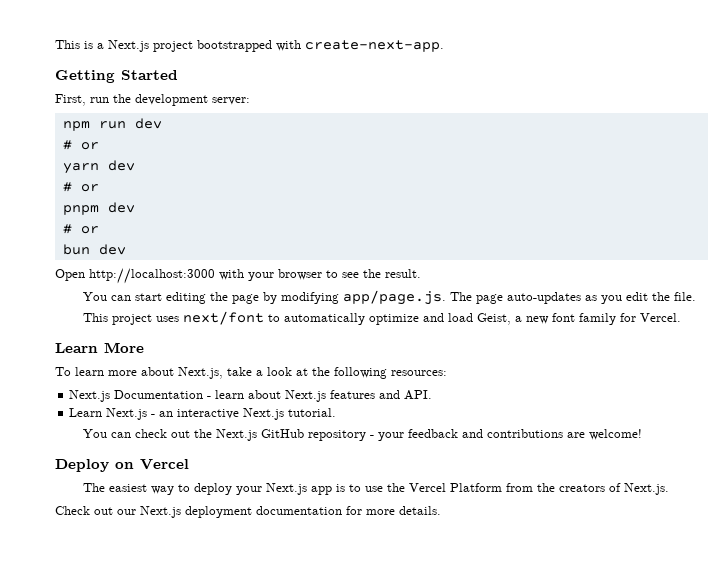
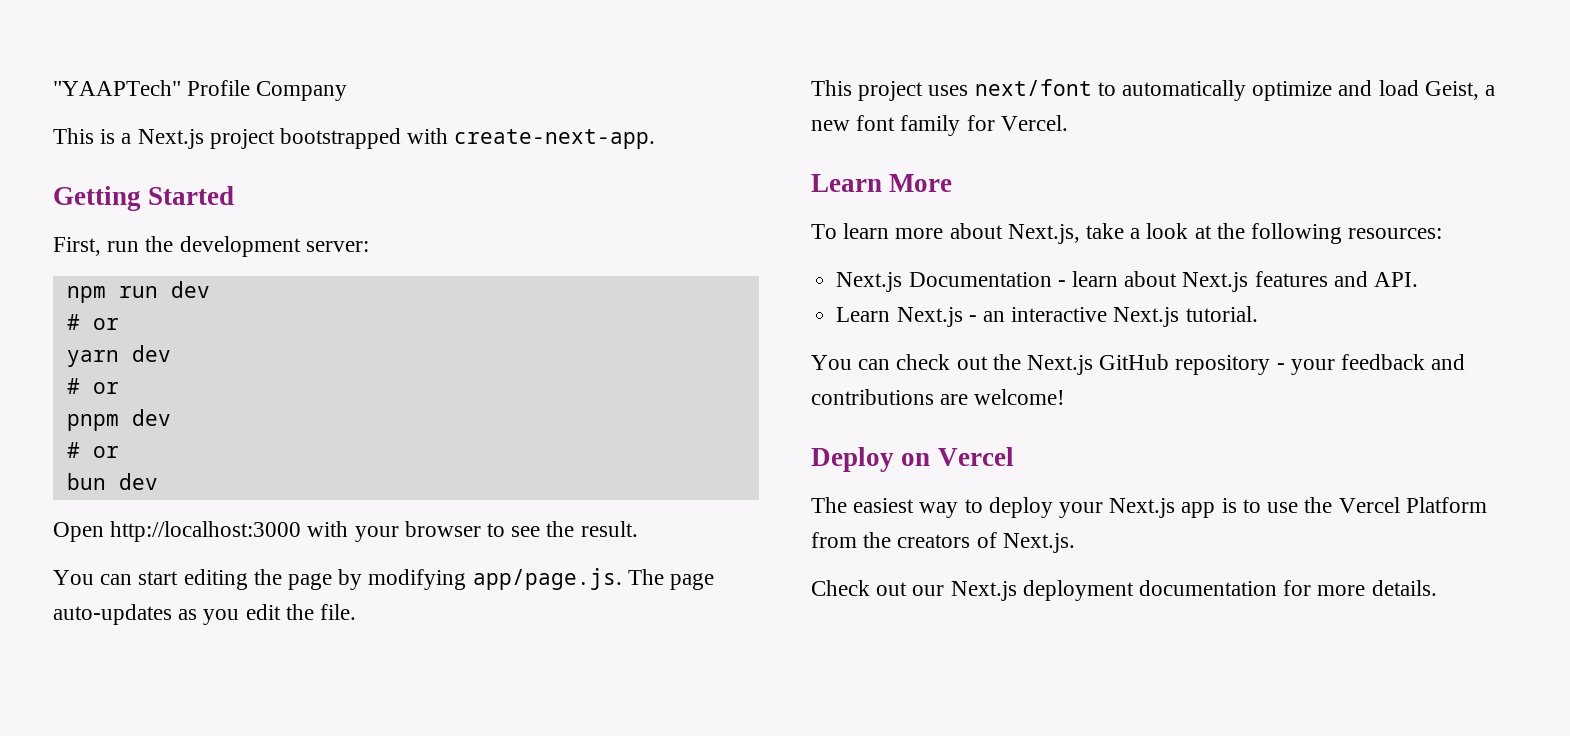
+ "YAAPTech" Profile Company

